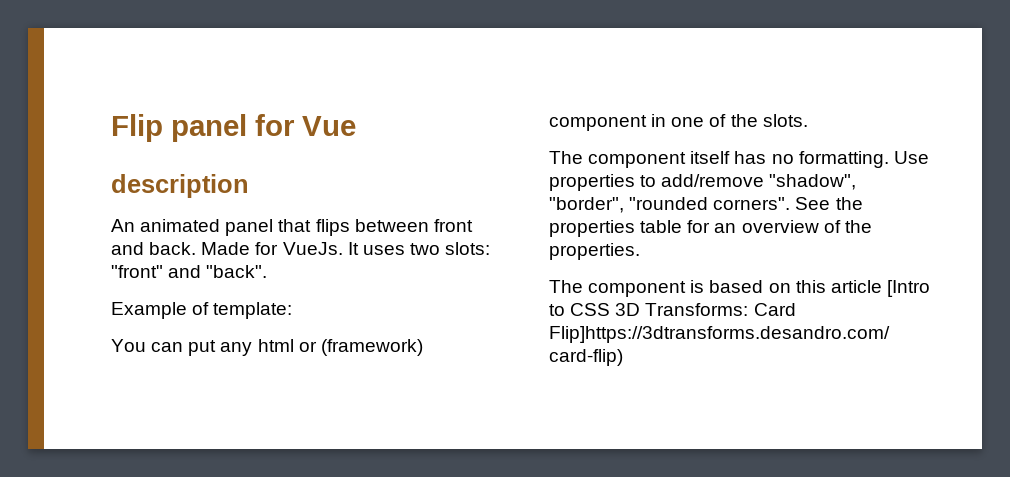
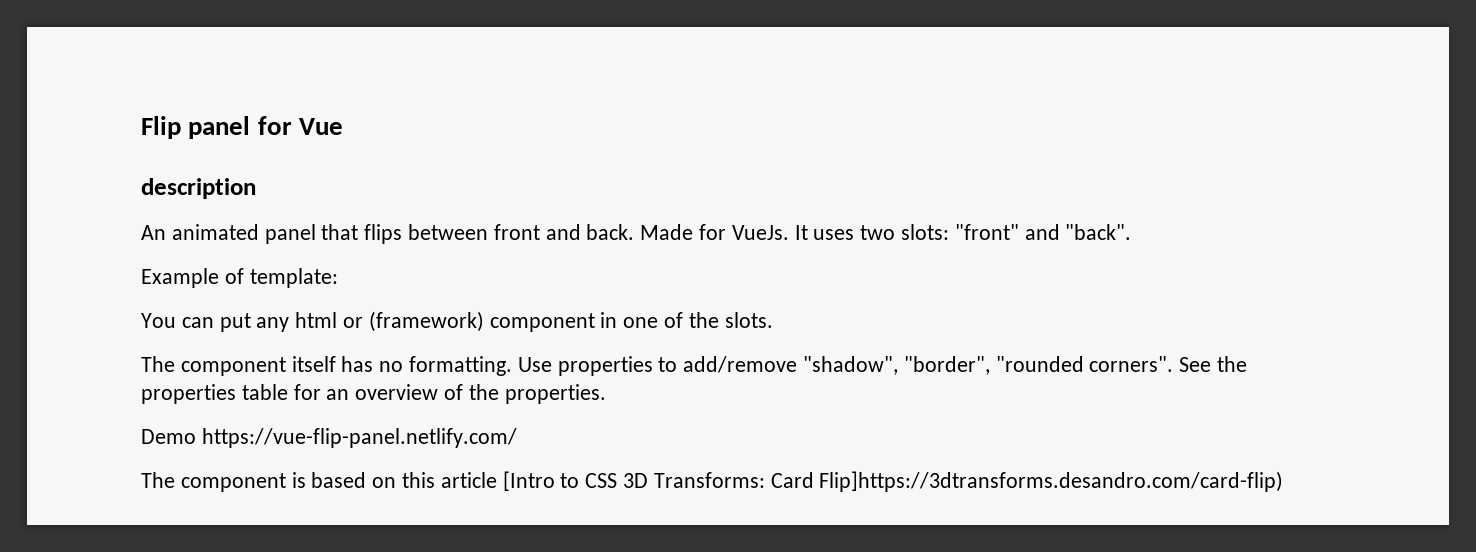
+ Demo https://vue-flip-panel.netlify.com/

